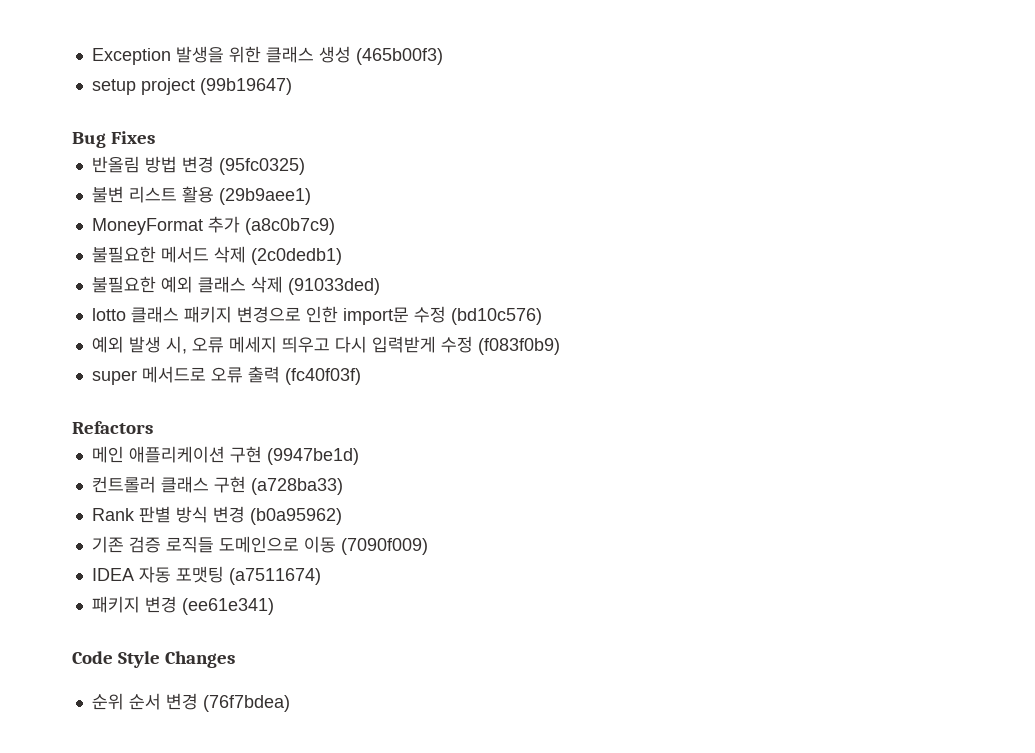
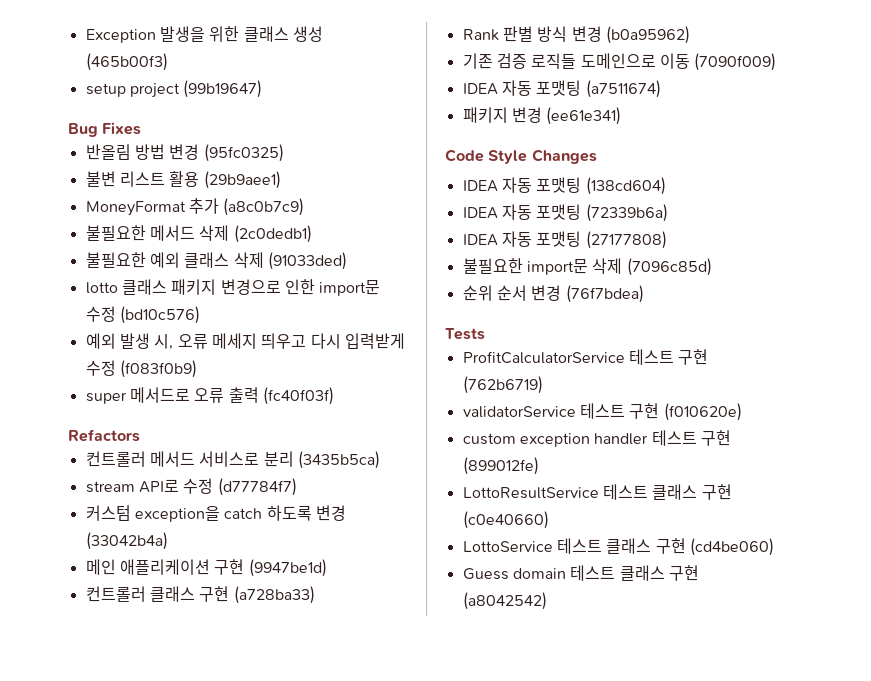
+ 컨트롤러 메서드 서비스로 분리 (3435b5ca)
+ stream API로 수정 (d77784f7)
+ 커스텀 exception을 catch 하도록 변경 (33042b4a)
+ IDEA 자동 포맷팅 (138cd604)
+ IDEA 자동 포맷팅 (72339b6a)
+ IDEA 자동 포맷팅 (27177808)
+ 불필요한 import문 삭제 (7096c85d)
  순위 순서 변경 (76f7bdea)
+ Tests
+ ProfitCalculatorService 테스트 구현 (762b6719)
+ validatorService 테스트 구현 (f010620e)
+ custom exception handler 테스트 구현 (899012fe)
+ LottoResultService 테스트 클래스 구현 (c0e40660)
+ LottoService 테스트 클래스 구현 (cd4be060)
+ Guess domain 테스트 클래스 구현 (a8042542)

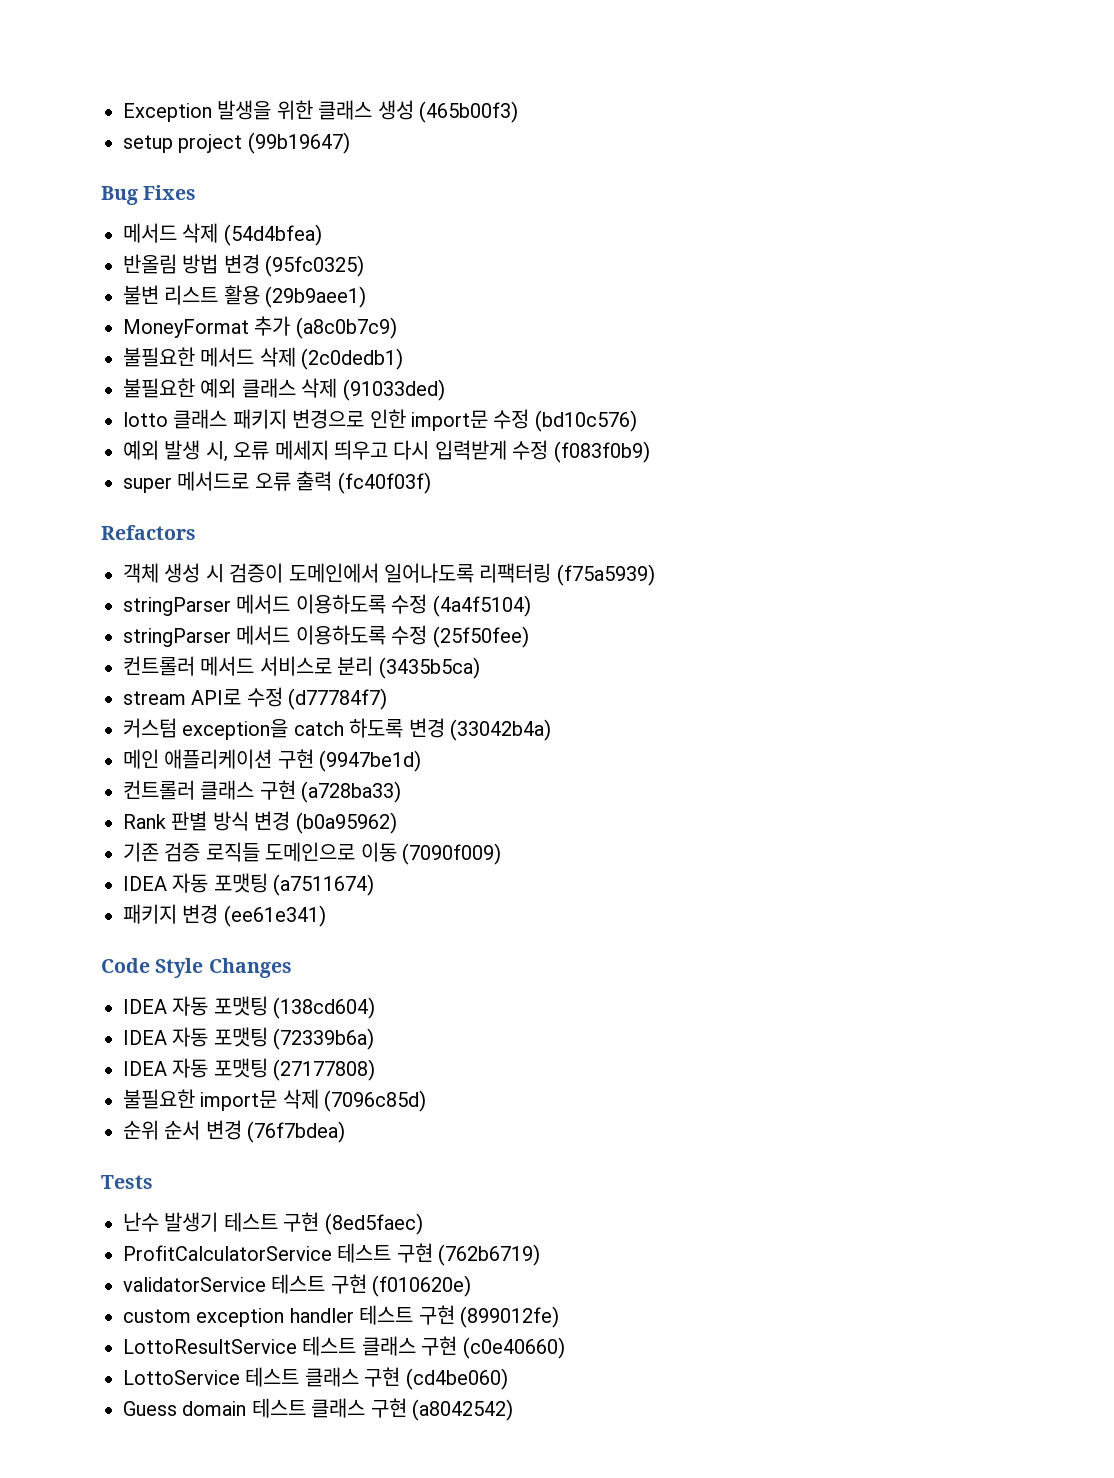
+ 메서드 삭제 (54d4bfea)
+ 객체 생성 시 검증이 도메인에서 일어나도록 리팩터링 (f75a5939)
+ stringParser 메서드 이용하도록 수정 (4a4f5104)
+ stringParser 메서드 이용하도록 수정 (25f50fee)
+ 난수 발생기 테스트 구현 (8ed5faec)

